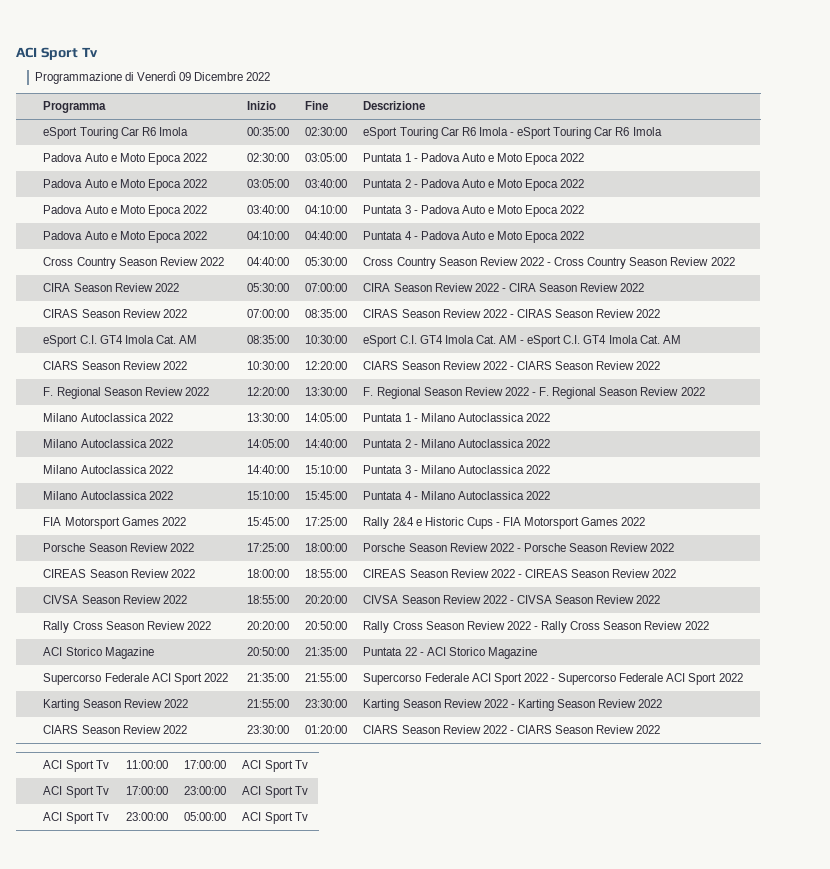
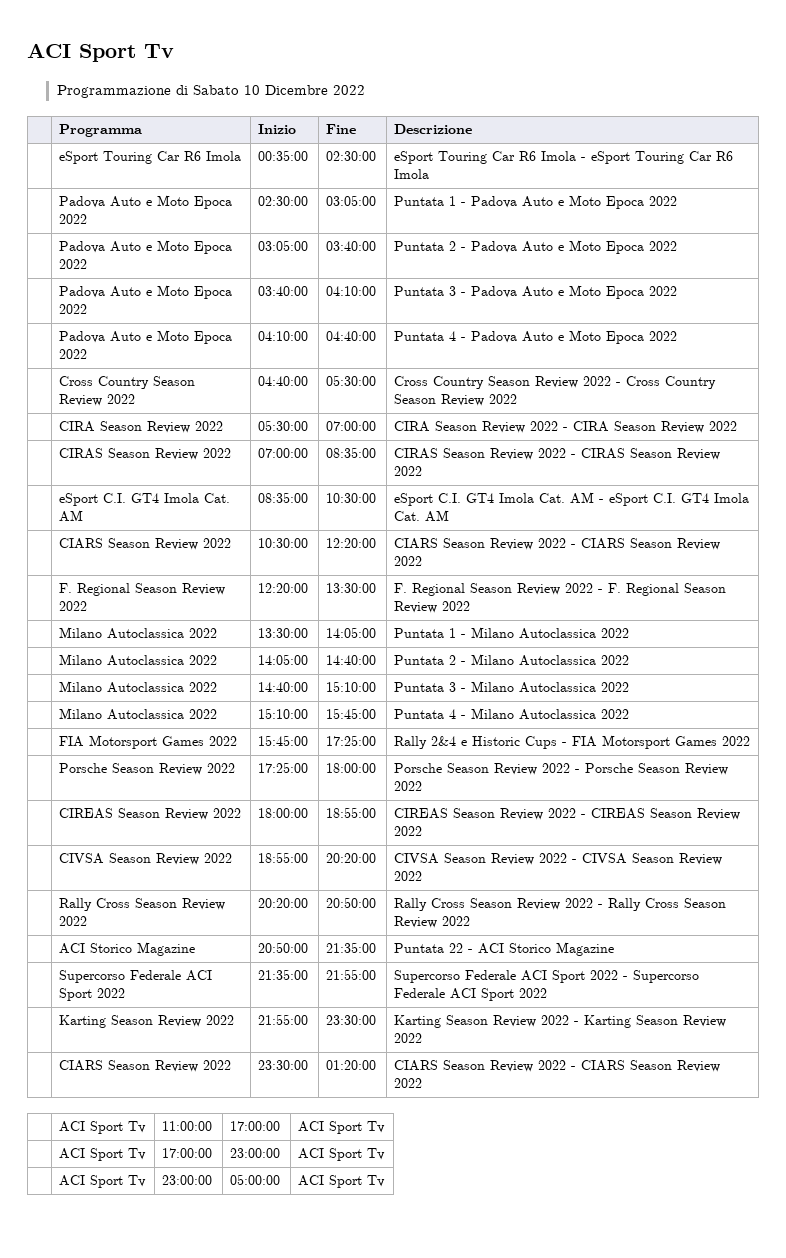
- Programmazione di Venerdì 09 Dicembre 2022
+ Programmazione di Sabato 10 Dicembre 2022

